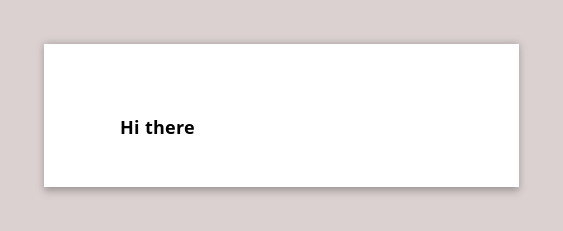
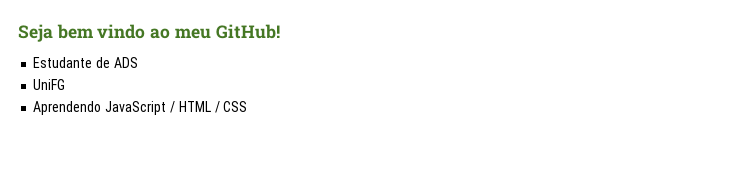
- Hi there
+ Seja bem vindo ao meu GitHub!
+ Estudante de ADS
+ UniFG
+ Aprendendo JavaScript / HTML / CSS

